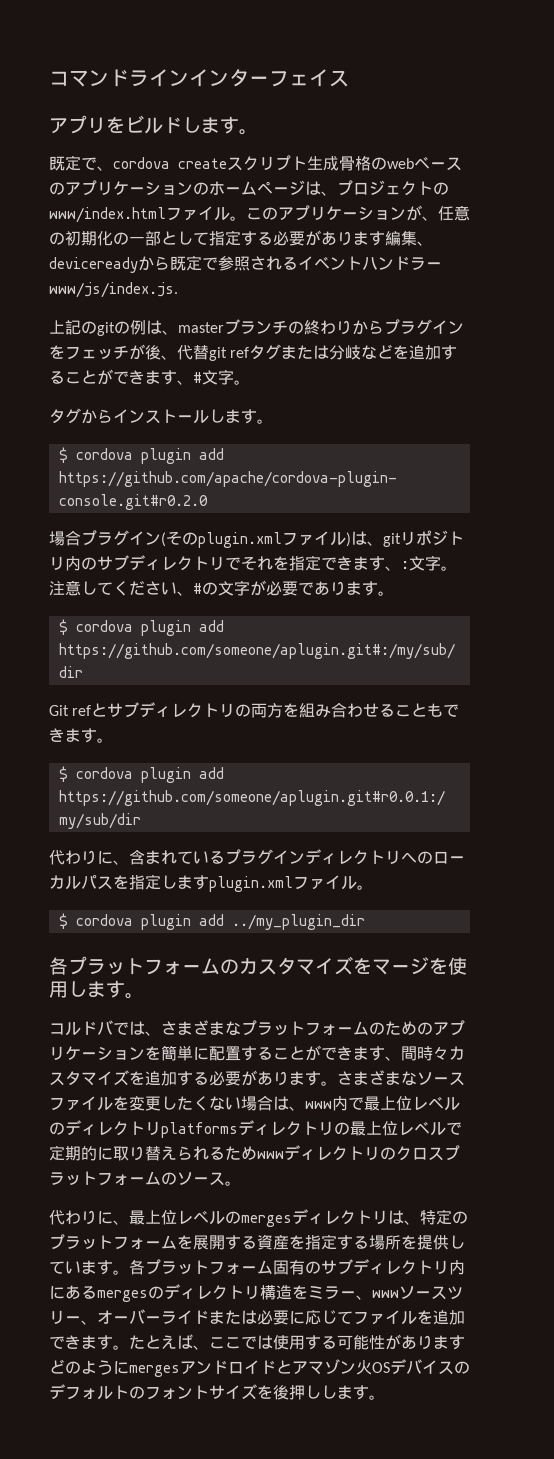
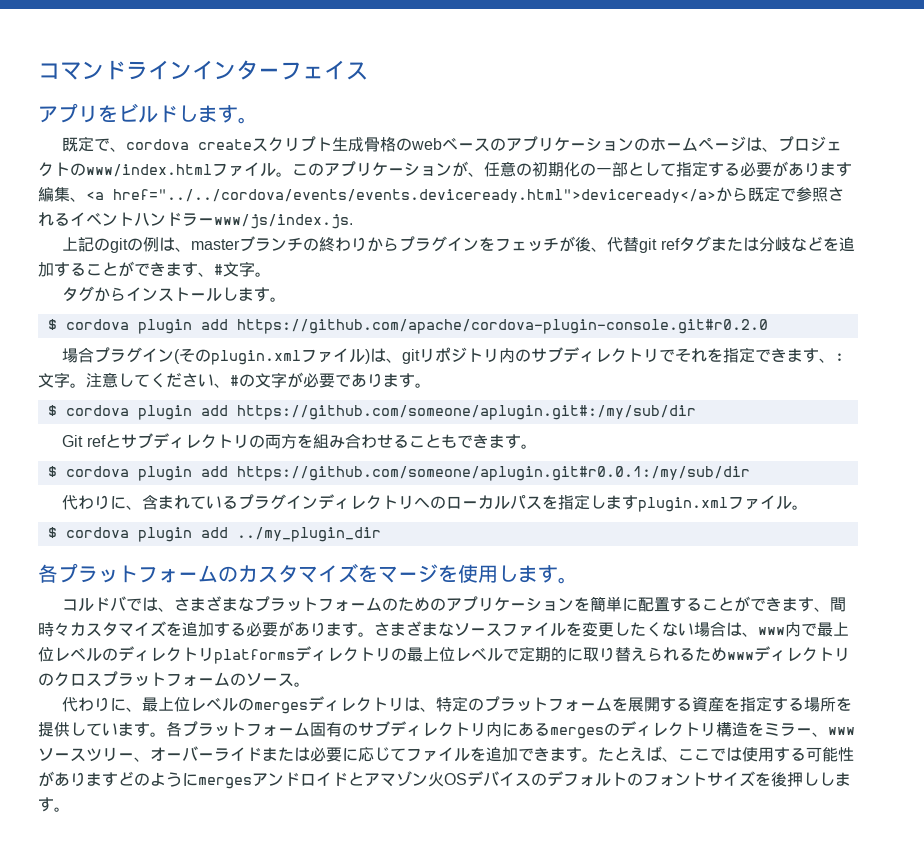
- このアプリケーションが、任意の初期化の一部として指定する必要があります編集、devicereadyから既定で参照されるイベントハンドラーwww/js/index.js.
+ このアプリケーションが、任意の初期化の一部として指定する必要があります編集、<a href="../../cordova/events/events.deviceready.html">deviceready</a>から既定で参照されるイベントハンドラーwww/js/index.js.

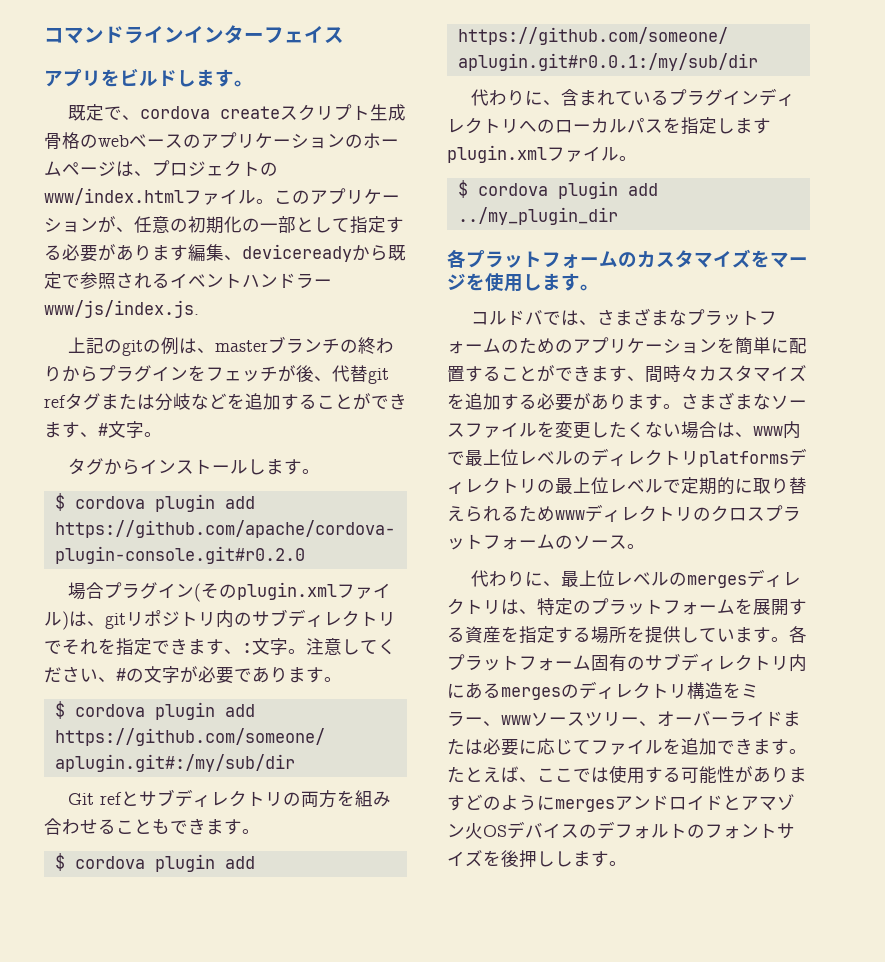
- このアプリケーションが、任意の初期化の一部として指定する必要があります編集、<a href="../../cordova/events/events.deviceready.html">deviceready</a>から既定で参照されるイベントハンドラーwww/js/index.js.
+ このアプリケーションが、任意の初期化の一部として指定する必要があります編集、devicereadyから既定で参照されるイベントハンドラーwww/js/index.js.

